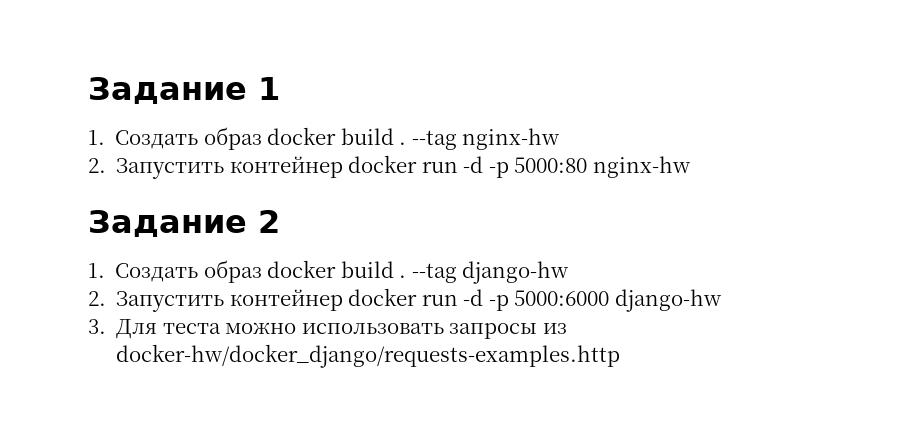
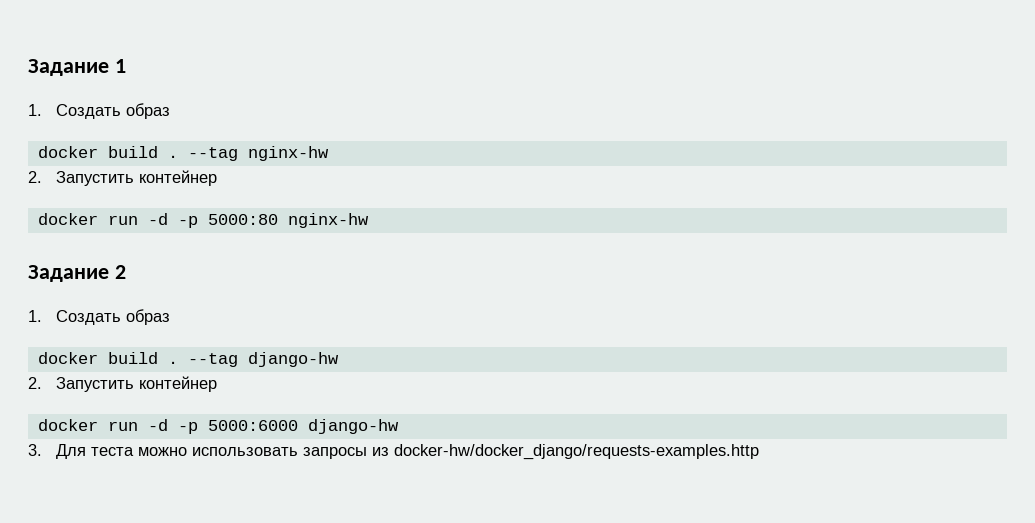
  Задание 1
- 1. Создать образ docker build .
+ 1. Создать образ
+ docker build .
  --tag nginx-hw
- 2. Запустить контейнер docker run -d -p 5000:80 nginx-hw
+ 2. Запустить контейнер
+ docker run -d -p 5000:80 nginx-hw
  Задание 2
- 1. Создать образ docker build .
+ 1. Создать образ
+ docker build .
  --tag django-hw
- 2. Запустить контейнер docker run -d -p 5000:6000 django-hw
+ 2. Запустить контейнер
+ docker run -d -p 5000:6000 django-hw

